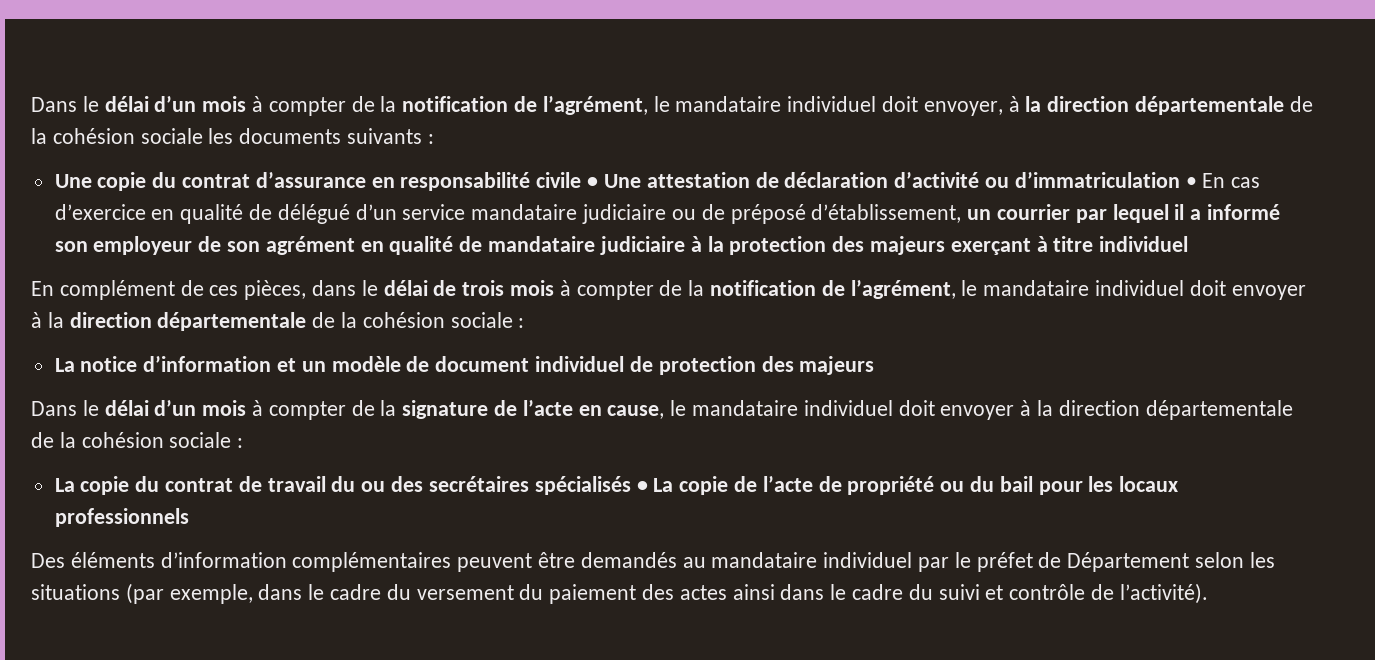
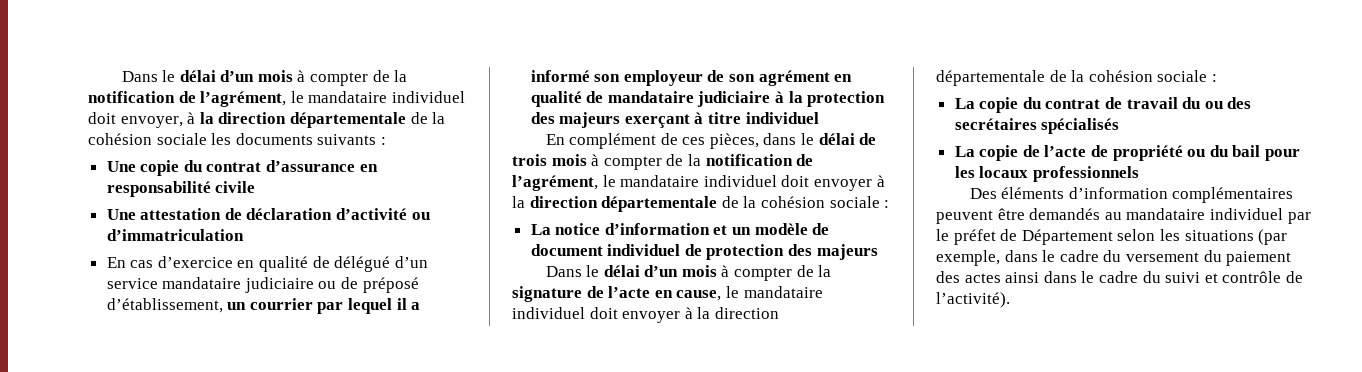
- Une copie du contrat d’assurance en responsabilité civile • Une attestation de déclaration d’activité ou d’immatriculation • En cas d’exercice en qualité de délégué d’un service mandataire judiciaire ou de préposé d’établissement, un courrier par lequel il a informé son employeur de son agrément en qualité de mandataire judiciaire à la protection des majeurs exerçant à titre individuel
+ Une copie du contrat d’assurance en responsabilité civile
+ Une attestation de déclaration d’activité ou d’immatriculation
+ En cas d’exercice en qualité de délégué d’un service mandataire judiciaire ou de préposé d’établissement, un courrier par lequel il a informé son employeur de son agrément en qualité de mandataire judiciaire à la protection des majeurs exerçant à titre individuel
- La copie du contrat de travail du ou des secrétaires spécialisés • La copie de l’acte de propriété ou du bail pour les locaux professionnels
+ La copie du contrat de travail du ou des secrétaires spécialisés
+ La copie de l’acte de propriété ou du bail pour les locaux professionnels

